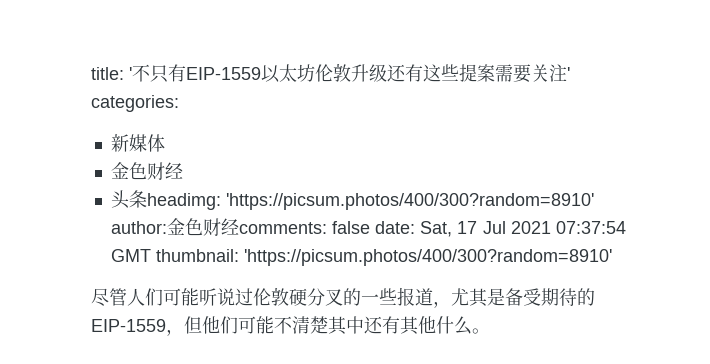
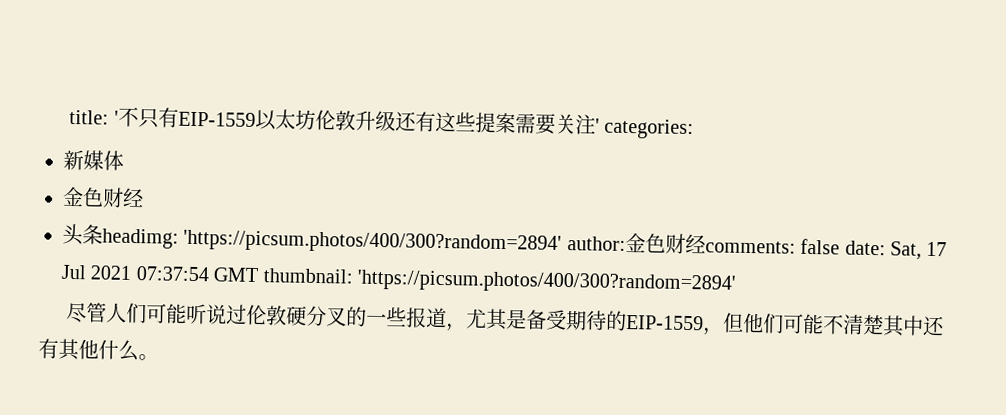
- 头条headimg: 'https://picsum.photos/400/300?random=8910' author:金色财经comments: false date: Sat, 17 Jul 2021 07:37:54 GMT thumbnail: 'https://picsum.photos/400/300?random=8910'
+ 头条headimg: 'https://picsum.photos/400/300?random=2894' author:金色财经comments: false date: Sat, 17 Jul 2021 07:37:54 GMT thumbnail: 'https://picsum.photos/400/300?random=2894'

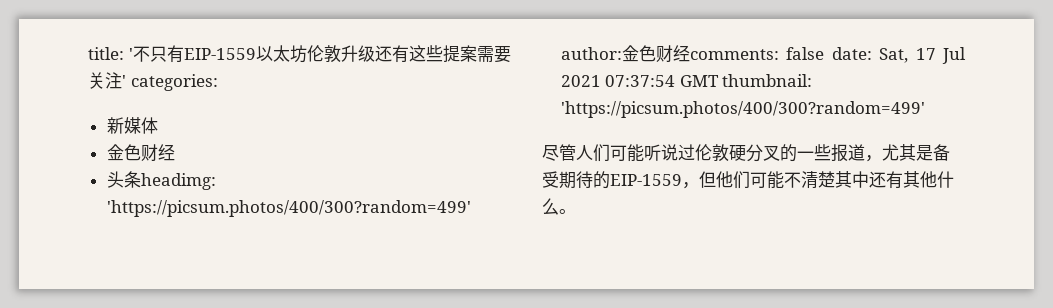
- 头条headimg: 'https://picsum.photos/400/300?random=2894' author:金色财经comments: false date: Sat, 17 Jul 2021 07:37:54 GMT thumbnail: 'https://picsum.photos/400/300?random=2894'
+ 头条headimg: 'https://picsum.photos/400/300?random=499' author:金色财经comments: false date: Sat, 17 Jul 2021 07:37:54 GMT thumbnail: 'https://picsum.photos/400/300?random=499'

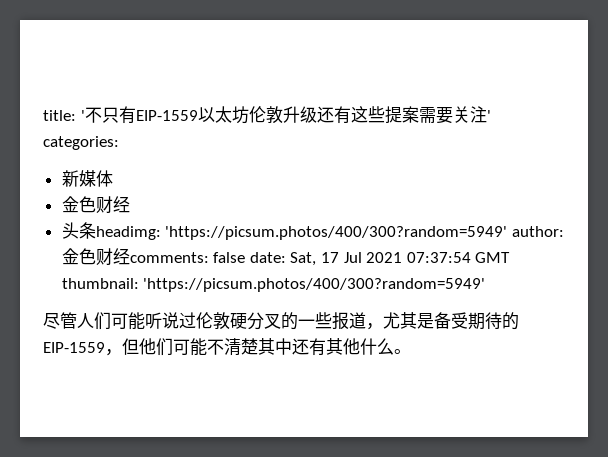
- 头条headimg: 'https://picsum.photos/400/300?random=499' author:金色财经comments: false date: Sat, 17 Jul 2021 07:37:54 GMT thumbnail: 'https://picsum.photos/400/300?random=499'
+ 头条headimg: 'https://picsum.photos/400/300?random=5949' author:金色财经comments: false date: Sat, 17 Jul 2021 07:37:54 GMT thumbnail: 'https://picsum.photos/400/300?random=5949'

